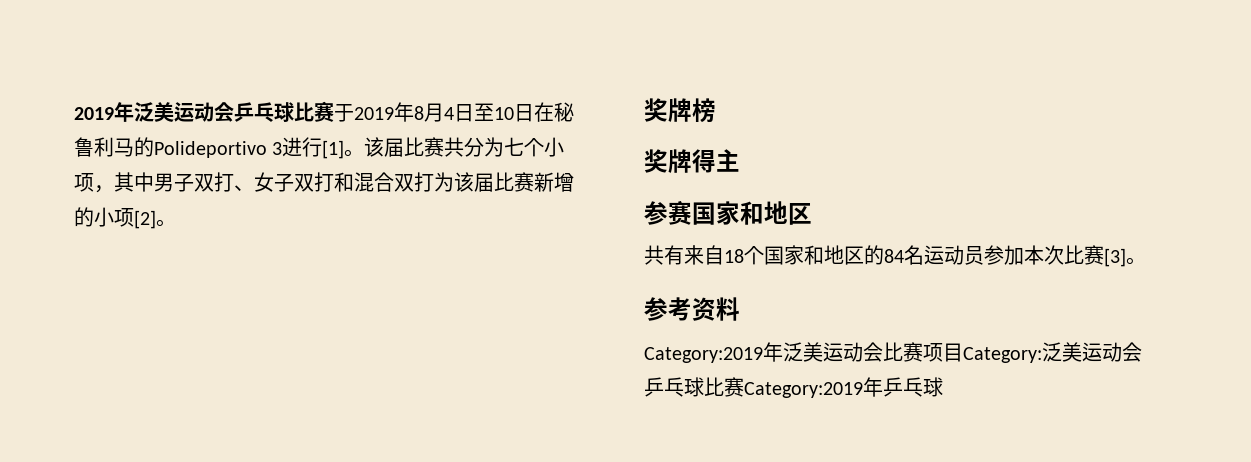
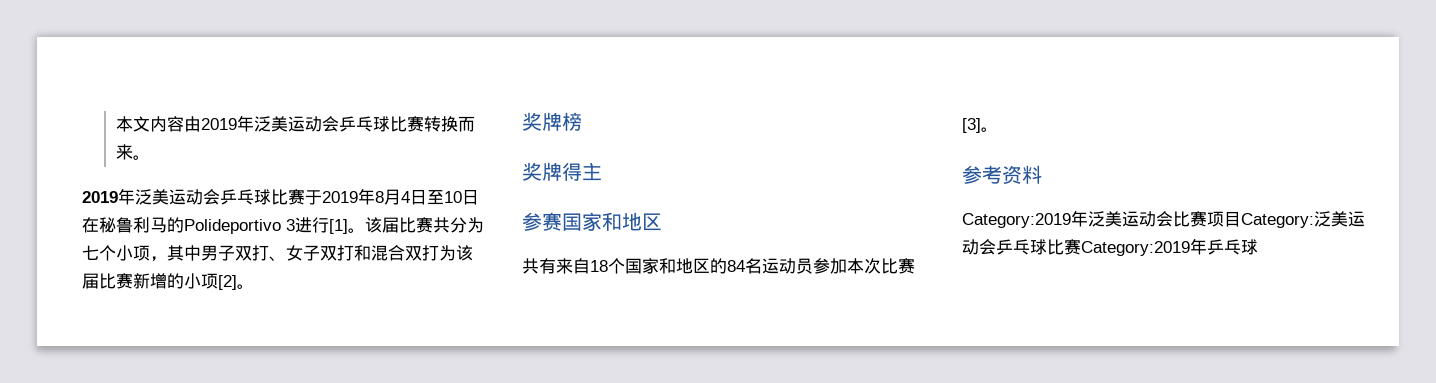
+ 本文内容由2019年泛美运动会乒乓球比赛转换而来。

